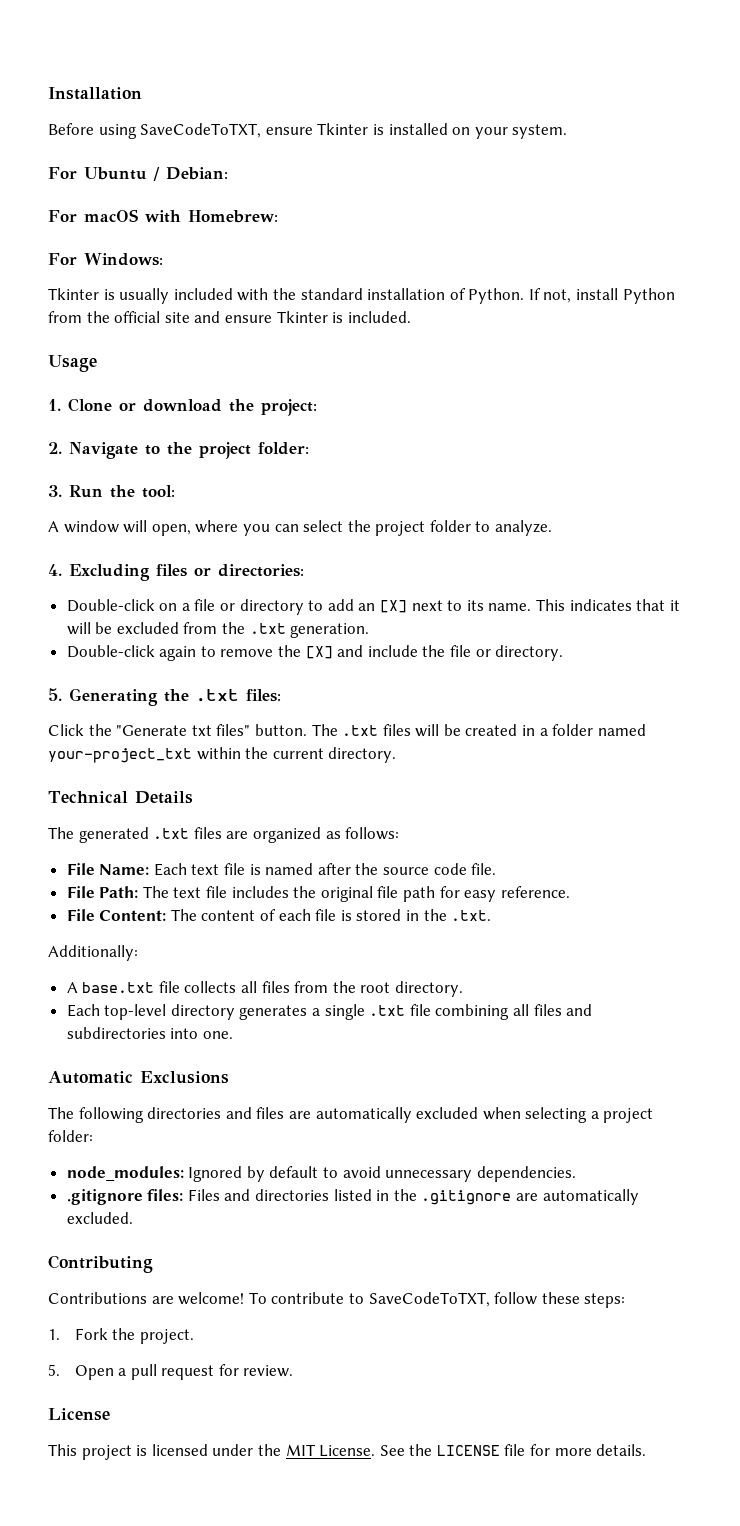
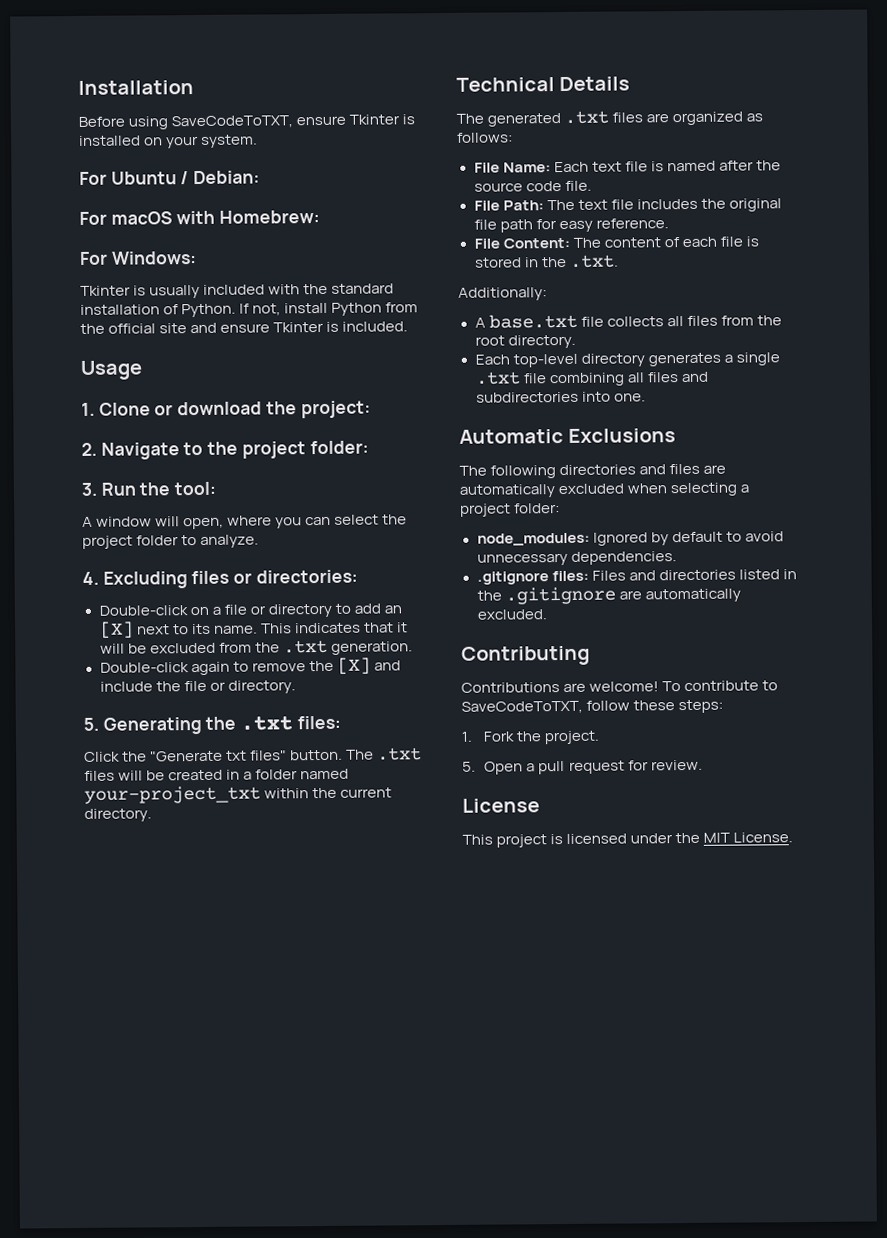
- See the LICENSE file for more details.

